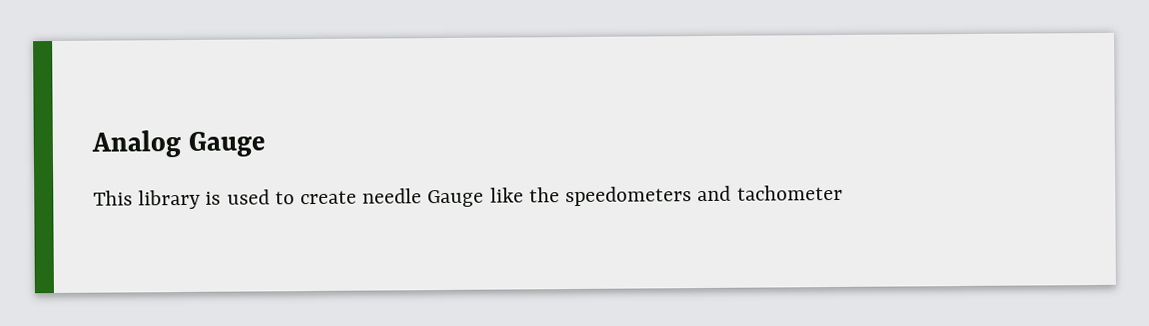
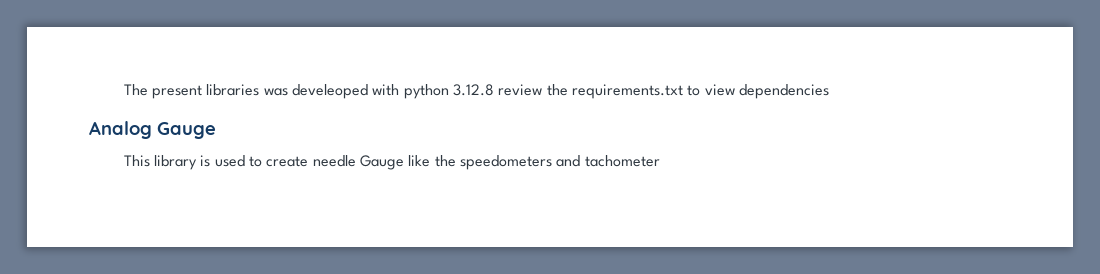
+ The present libraries was develeoped with python 3.12.8 review the requirements.txt to view dependencies

